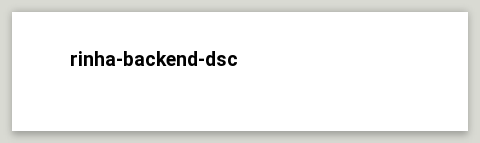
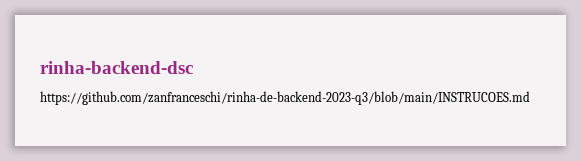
+ https://github.com/zanfranceschi/rinha-de-backend-2023-q3/blob/main/INSTRUCOES.md

